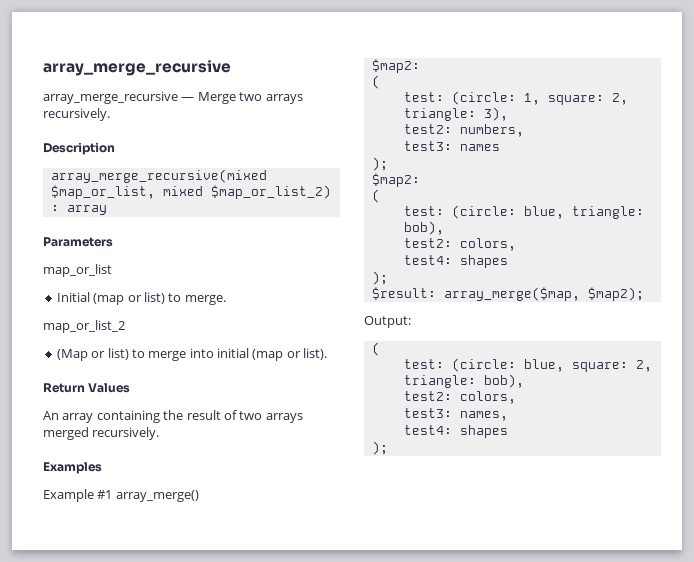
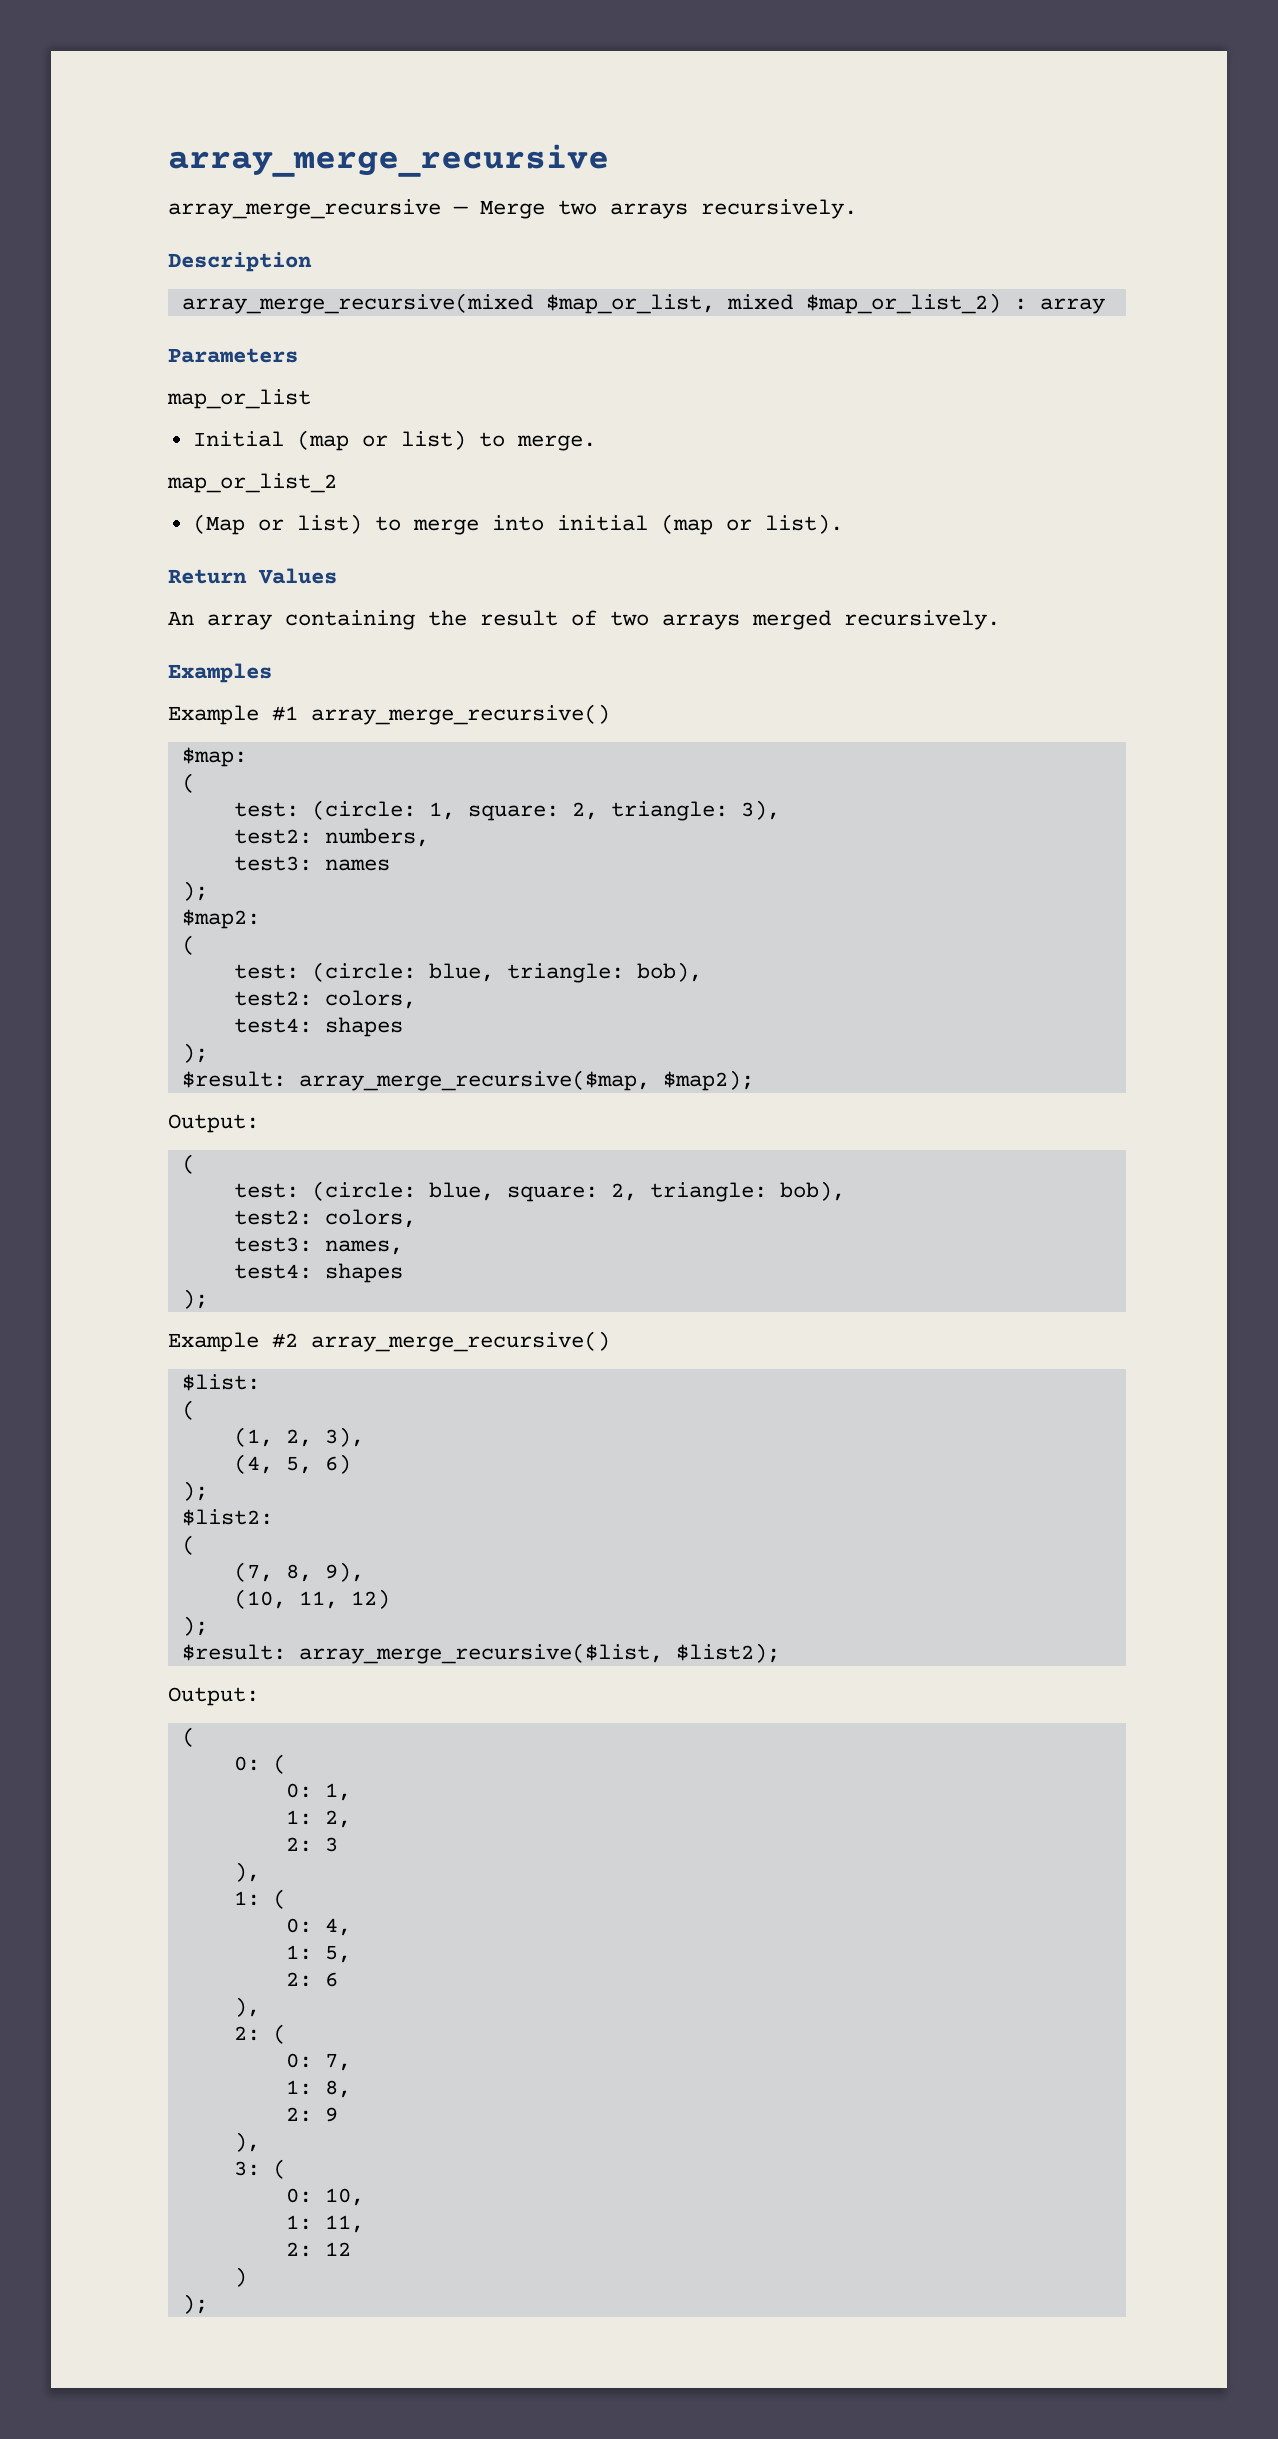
- Example #1 array_merge()
- $map2:
+ Example #1 array_merge_recursive()
+ $map:
- $result: array_merge($map, $map2);
+ $result: array_merge_recursive($map, $map2);
+ Example #2 array_merge_recursive()
+ $list:
+ (
+ (1, 2, 3),
+ (4, 5, 6)
+ );
+ $list2:
+ (
+ (7, 8, 9),
+ (10, 11, 12)
+ );
+ $result: array_merge_recursive($list, $list2);
+ Output:
+ (
+ 0: (
+ 0: 1,
+ 1: 2,
+ 2: 3
+ ),
+ 1: (
+ 0: 4,
+ 1: 5,
+ 2: 6
+ ),
+ 2: (
+ 0: 7,
+ 1: 8,
+ 2: 9
+ ),
+ 3: (
+ 0: 10,
+ 1: 11,
+ 2: 12
+ )
+ );

